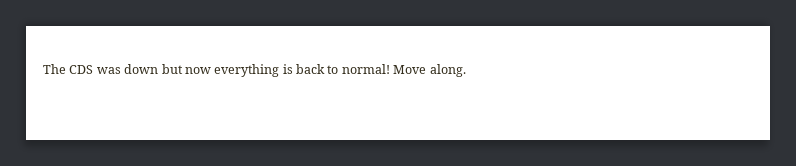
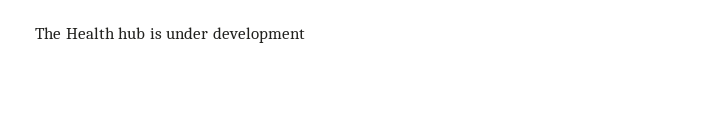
- The CDS was down but now everything is back to normal! Move along.
+ The Health hub is under development

